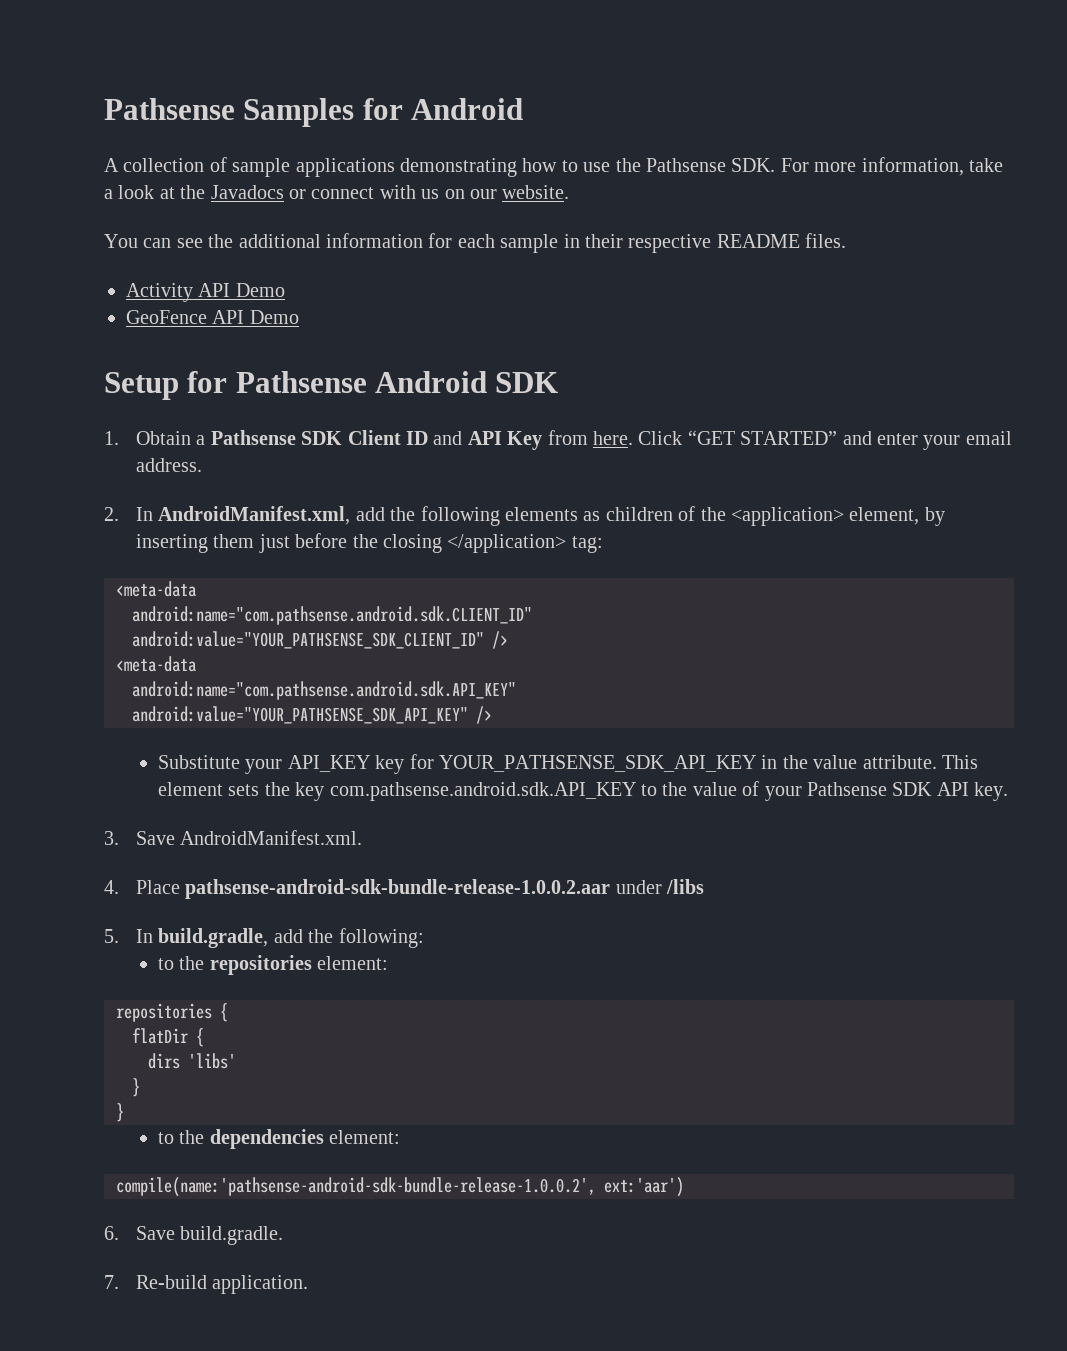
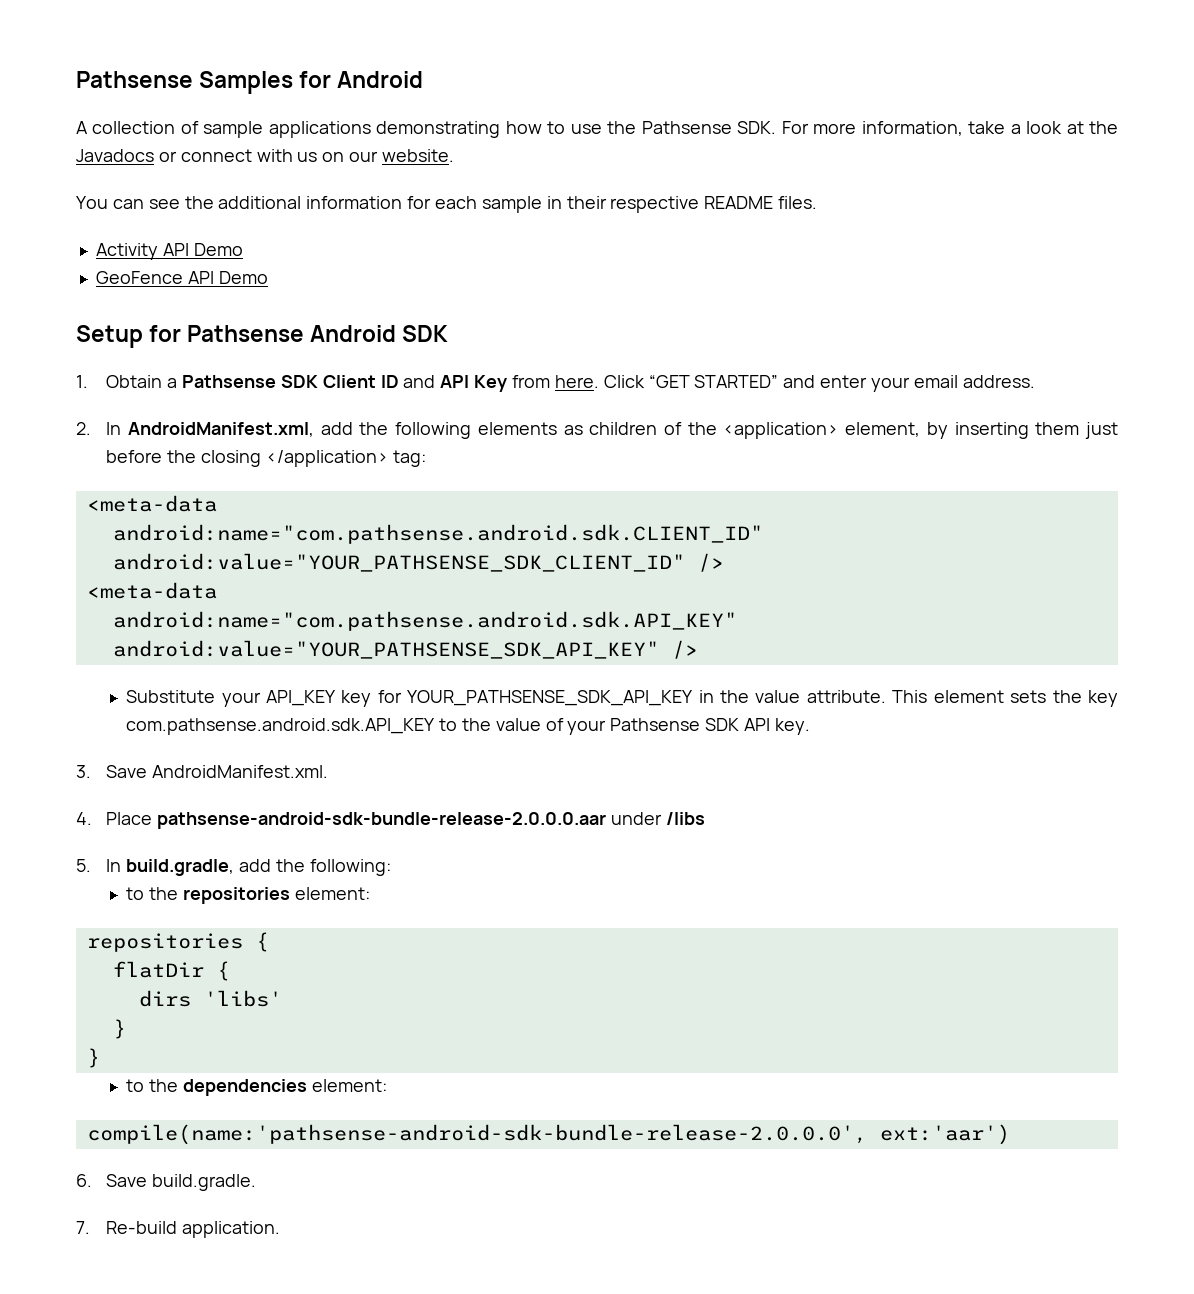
- 4. Place pathsense-android-sdk-bundle-release-1.0.0.2.aar under /libs
+ 4. Place pathsense-android-sdk-bundle-release-2.0.0.0.aar under /libs
- compile(name:'pathsense-android-sdk-bundle-release-1.0.0.2', ext:'aar')
+ compile(name:'pathsense-android-sdk-bundle-release-2.0.0.0', ext:'aar')

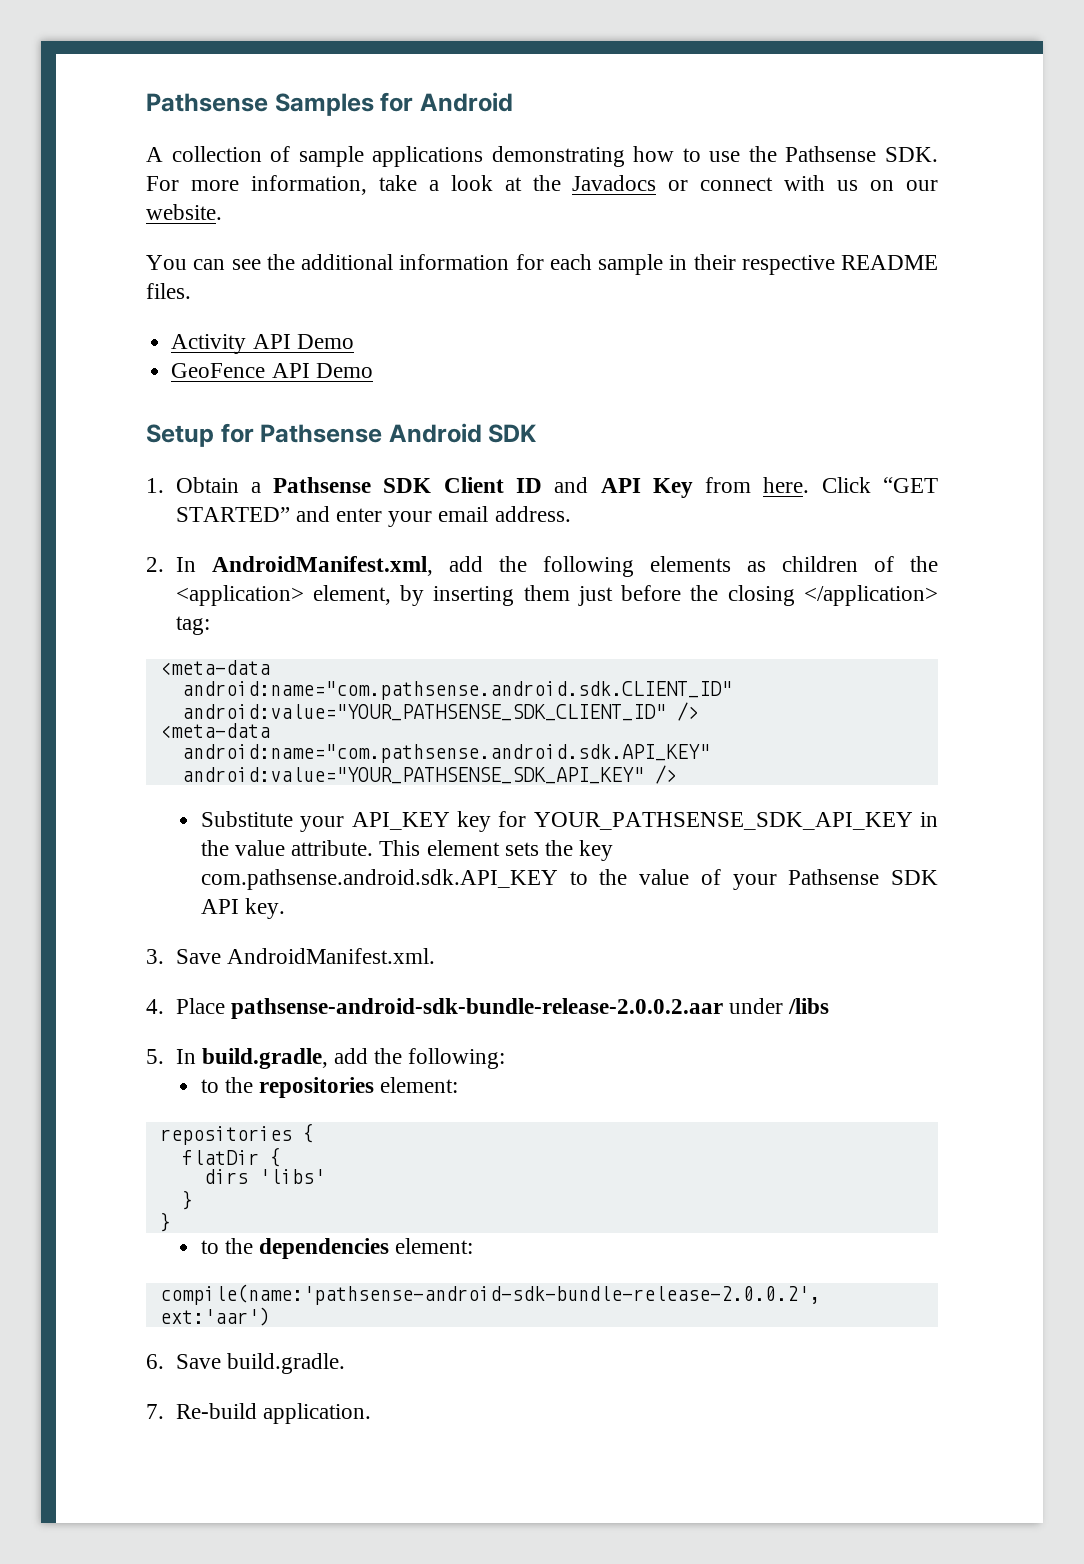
- 4. Place pathsense-android-sdk-bundle-release-2.0.0.0.aar under /libs
+ 4. Place pathsense-android-sdk-bundle-release-2.0.0.2.aar under /libs
- compile(name:'pathsense-android-sdk-bundle-release-2.0.0.0', ext:'aar')
+ compile(name:'pathsense-android-sdk-bundle-release-2.0.0.2', ext:'aar')

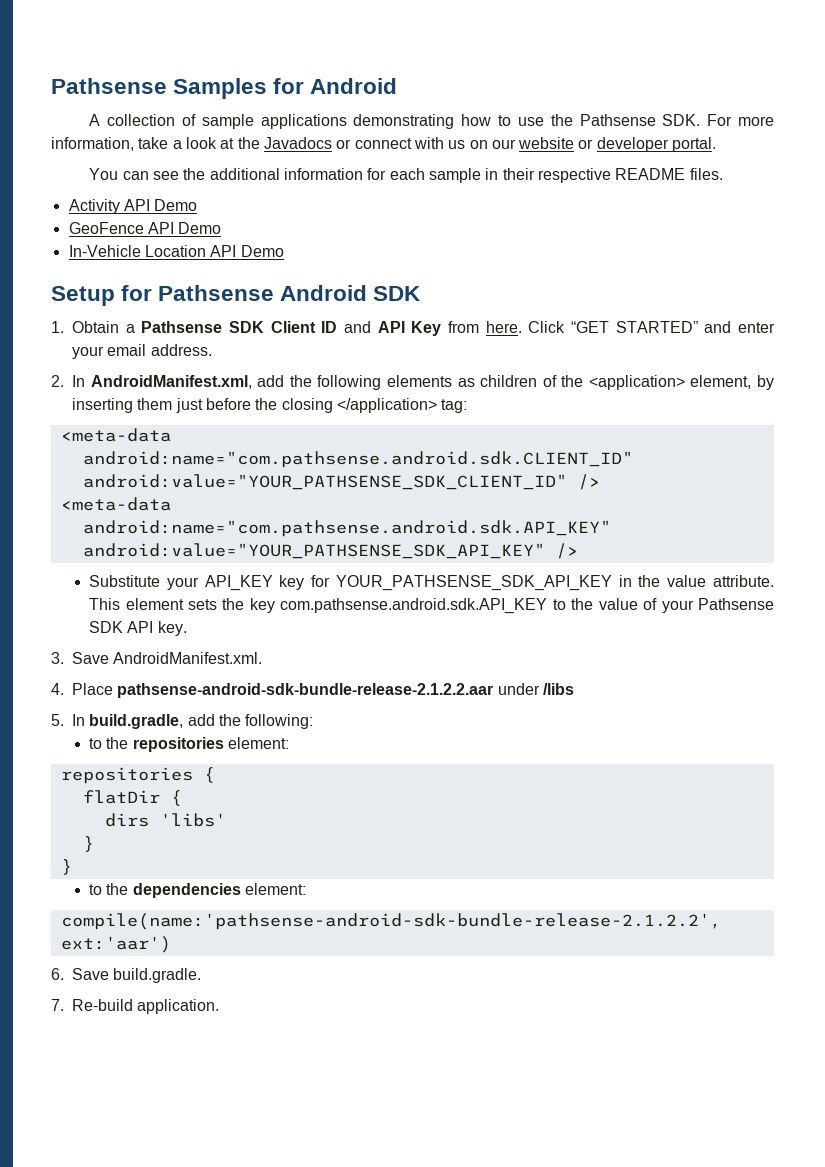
- A collection of sample applications demonstrating how to use the Pathsense SDK. For more information, take a look at the Javadocs or connect with us on our website.
+ A collection of sample applications demonstrating how to use the Pathsense SDK. For more information, take a look at the Javadocs or connect with us on our website or developer portal.
+ In-Vehicle Location API Demo
- 4. Place pathsense-android-sdk-bundle-release-2.0.0.2.aar under /libs
+ 4. Place pathsense-android-sdk-bundle-release-2.1.2.2.aar under /libs
- compile(name:'pathsense-android-sdk-bundle-release-2.0.0.2', ext:'aar')
+ compile(name:'pathsense-android-sdk-bundle-release-2.1.2.2', ext:'aar')

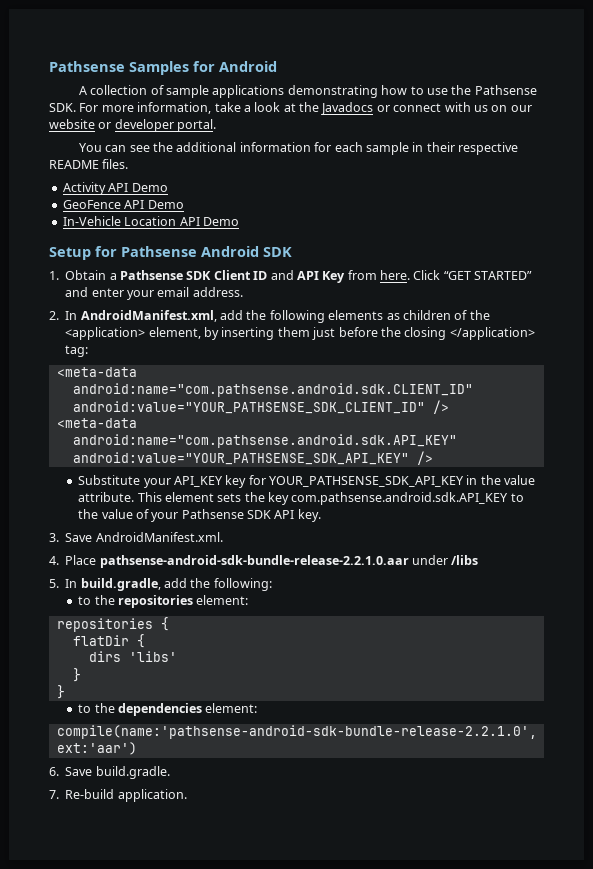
- 4. Place pathsense-android-sdk-bundle-release-2.1.2.2.aar under /libs
+ 4. Place pathsense-android-sdk-bundle-release-2.2.1.0.aar under /libs
- compile(name:'pathsense-android-sdk-bundle-release-2.1.2.2', ext:'aar')
+ compile(name:'pathsense-android-sdk-bundle-release-2.2.1.0', ext:'aar')

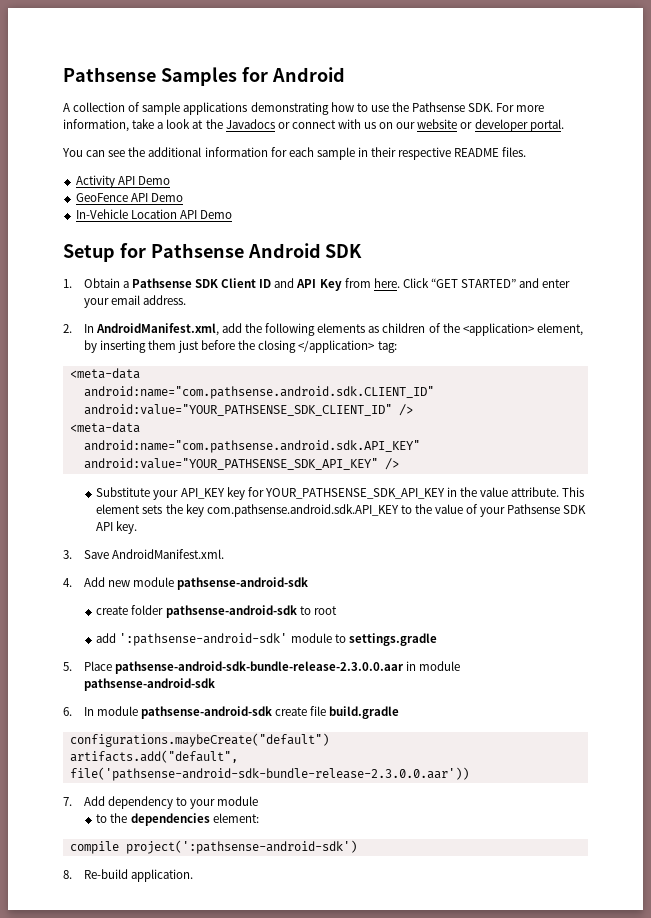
- 4. Place pathsense-android-sdk-bundle-release-2.2.1.0.aar under /libs
- 5. In build.gradle, add the following:
- to the repositories element:
- repositories {
- flatDir {
- dirs 'libs'
- }
- }
+ 4. Add new module pathsense-android-sdk
+ create folder pathsense-android-sdk to root
+ add ':pathsense-android-sdk' module to settings.gradle
+ 5. Place pathsense-android-sdk-bundle-release-2.3.0.0.aar in module pathsense-android-sdk
+ 6. In module pathsense-android-sdk create file build.gradle
+ configurations.maybeCreate("default")
+ artifacts.add("default", file('pathsense-android-sdk-bundle-release-2.3.0.0.aar'))
+ 7. Add dependency to your module
  to the dependencies element:
- compile(name:'pathsense-android-sdk-bundle-release-2.2.1.0', ext:'aar')
- 6. Save build.gradle.
- 7. Re-build application.
+ compile project(':pathsense-android-sdk')
+ 8. Re-build application.

